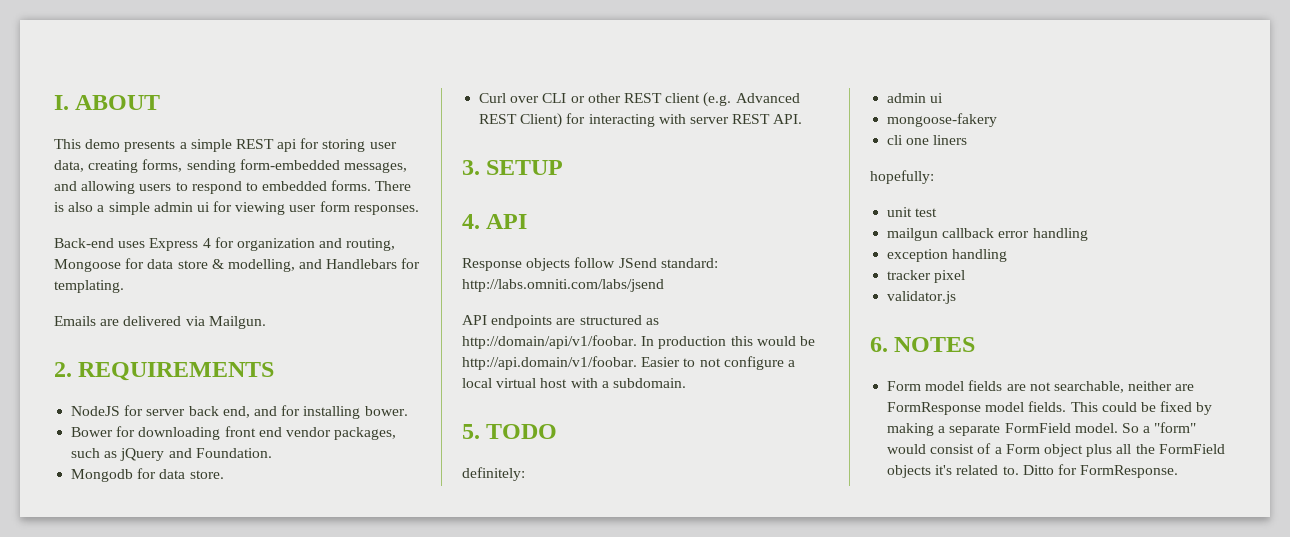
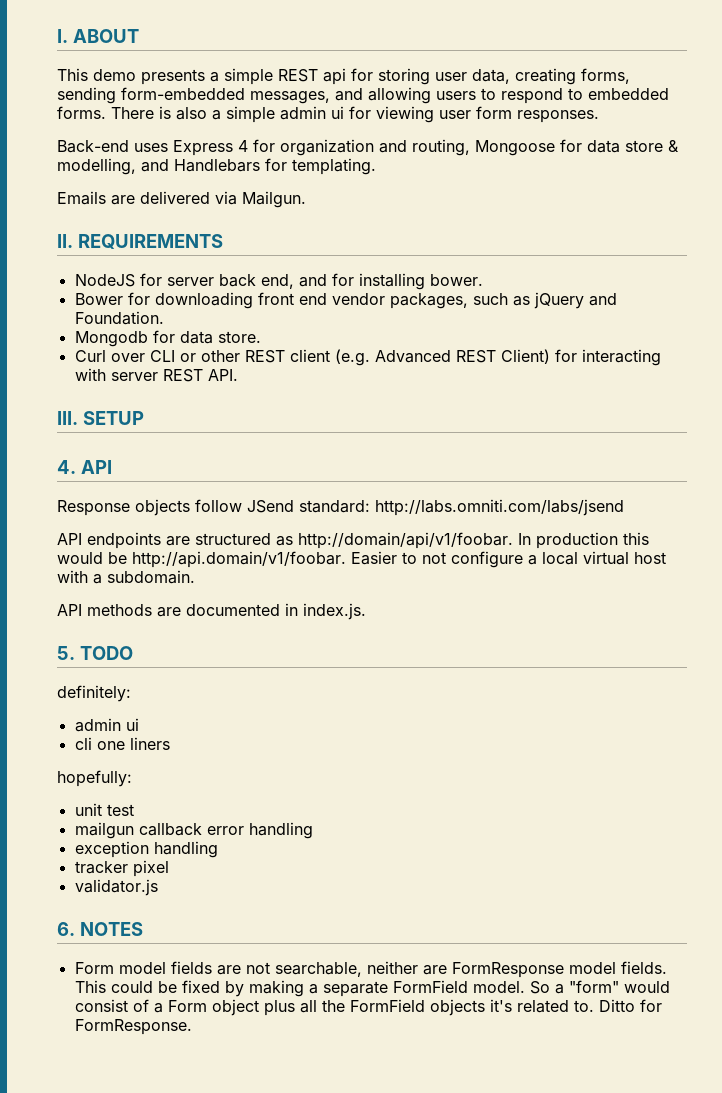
- 2. REQUIREMENTS
+ II. REQUIREMENTS
- 3. SETUP
+ III. SETUP
+ API methods are documented in index.js.
- mongoose-fakery

